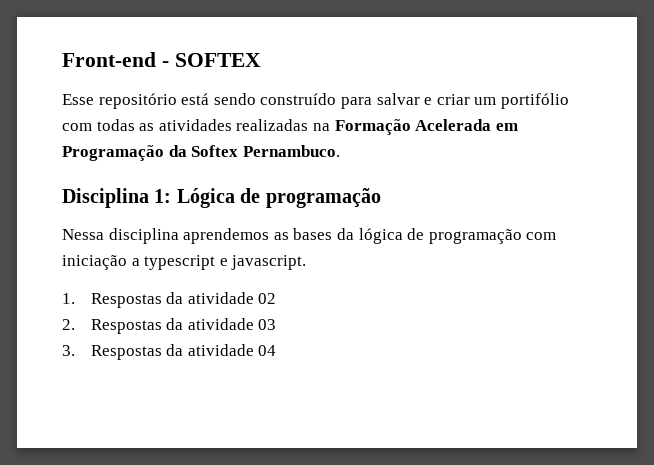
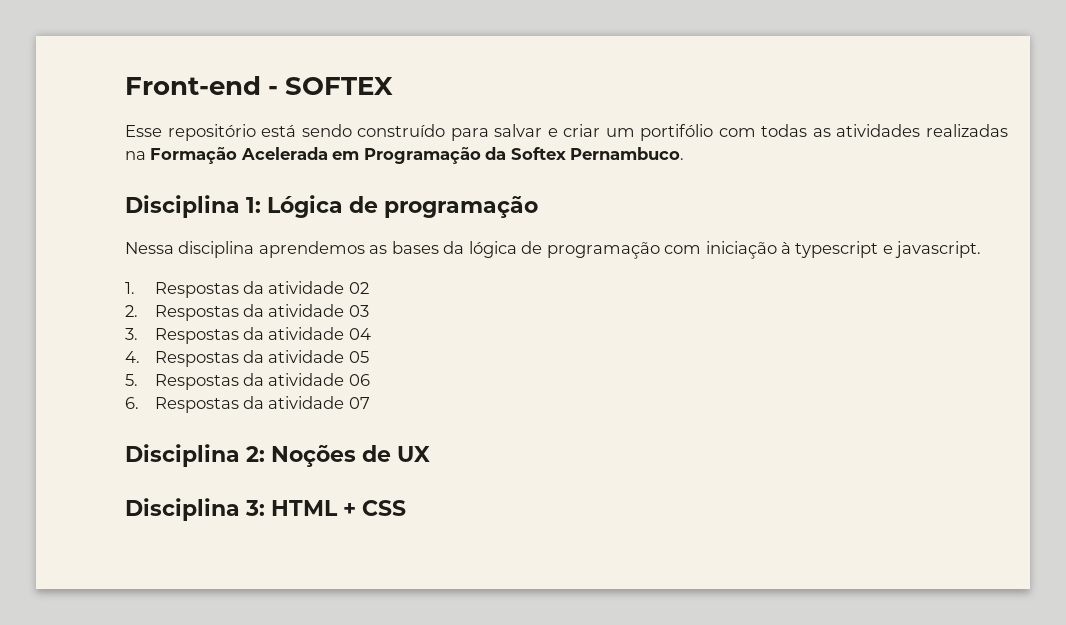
- Nessa disciplina aprendemos as bases da lógica de programação com iniciação a typescript e javascript.
+ Nessa disciplina aprendemos as bases da lógica de programação com iniciação à typescript e javascript.
+ 4. Respostas da atividade 05
+ 5. Respostas da atividade 06
+ 6. Respostas da atividade 07
+ Disciplina 2: Noções de UX
+ Disciplina 3: HTML + CSS

